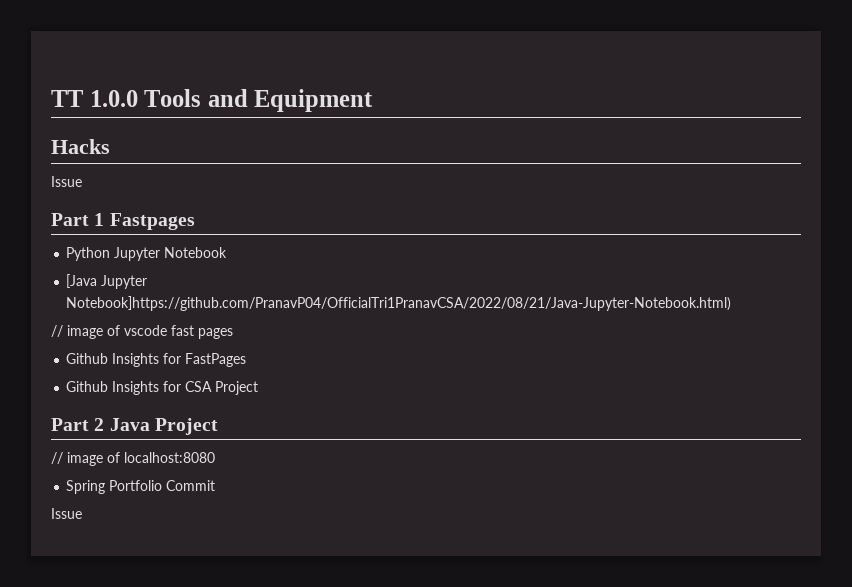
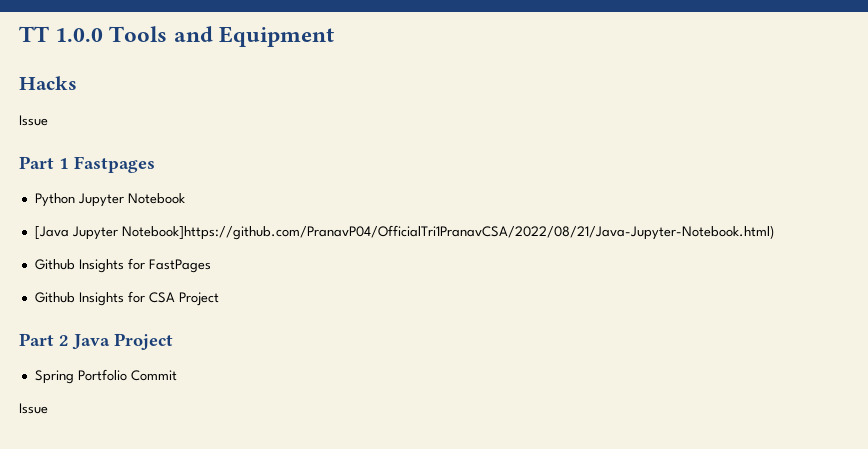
- // image of vscode fast pages
- // image of localhost:8080

